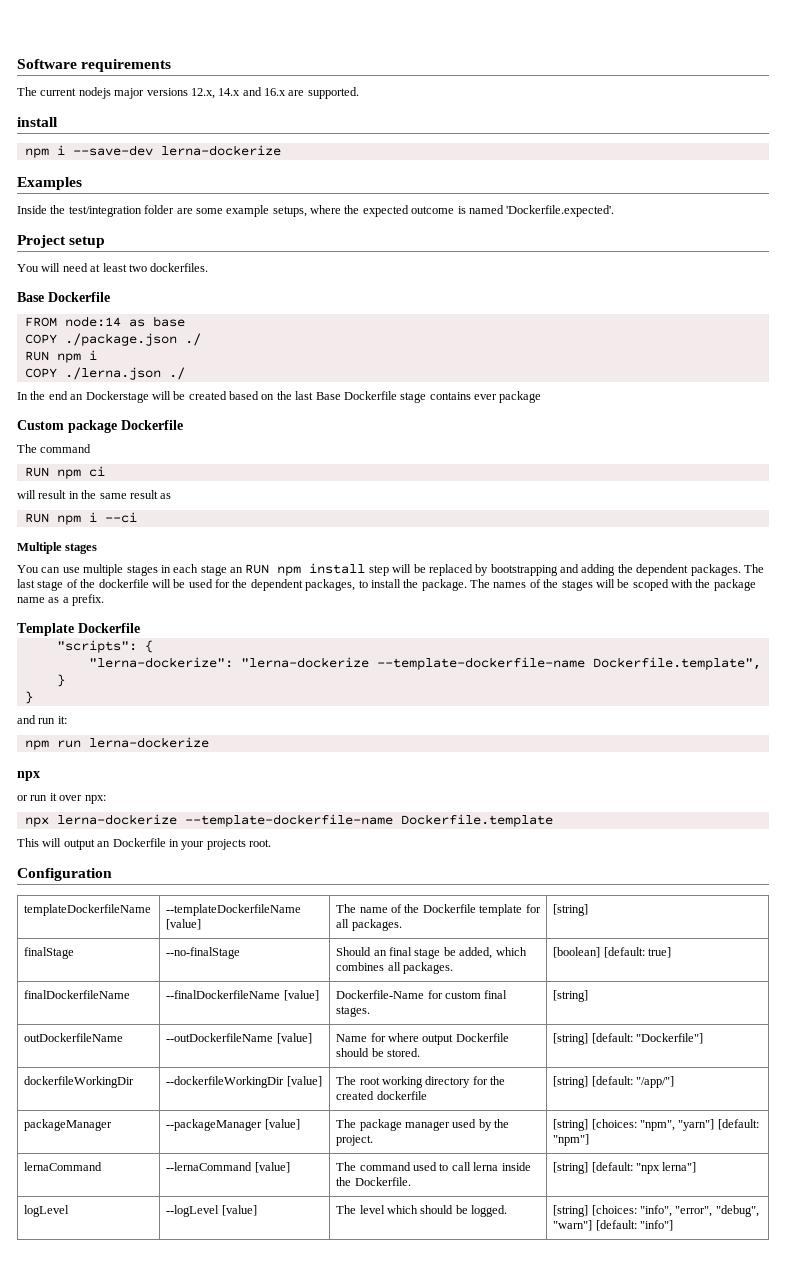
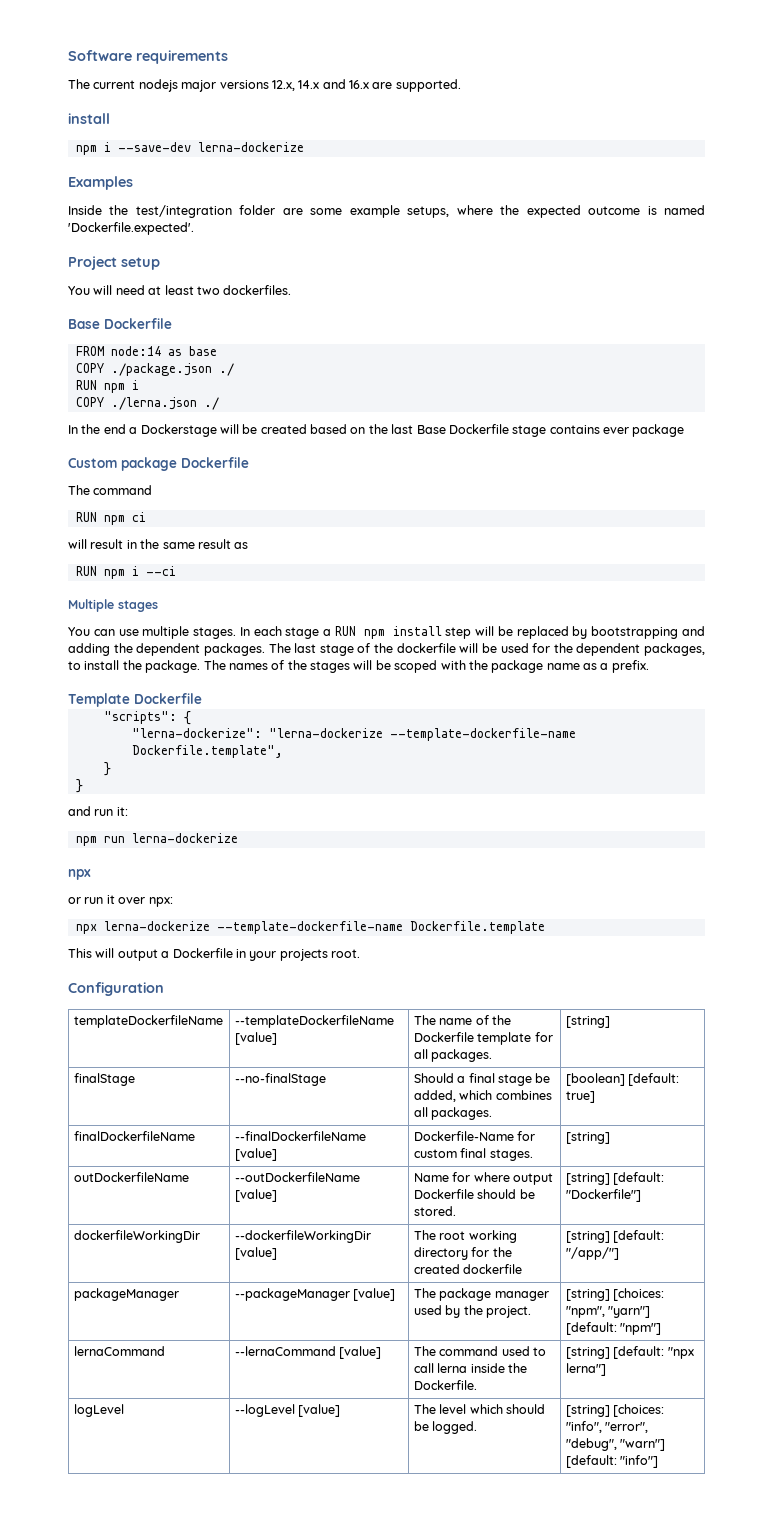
- In the end an Dockerstage will be created based on the last Base Dockerfile stage contains ever package
+ In the end a Dockerstage will be created based on the last Base Dockerfile stage contains ever package
- You can use multiple stages in each stage an RUN npm install step will be replaced by bootstrapping and adding the dependent packages.
+ You can use multiple stages. In each stage a RUN npm install step will be replaced by bootstrapping and adding the dependent packages.
- This will output an Dockerfile in your projects root.
+ This will output a Dockerfile in your projects root.
- finalStage | --no-finalStage | Should an final stage be added, which combines all packages. | [boolean] [default: true]
+ finalStage | --no-finalStage | Should a final stage be added, which combines all packages. | [boolean] [default: true]

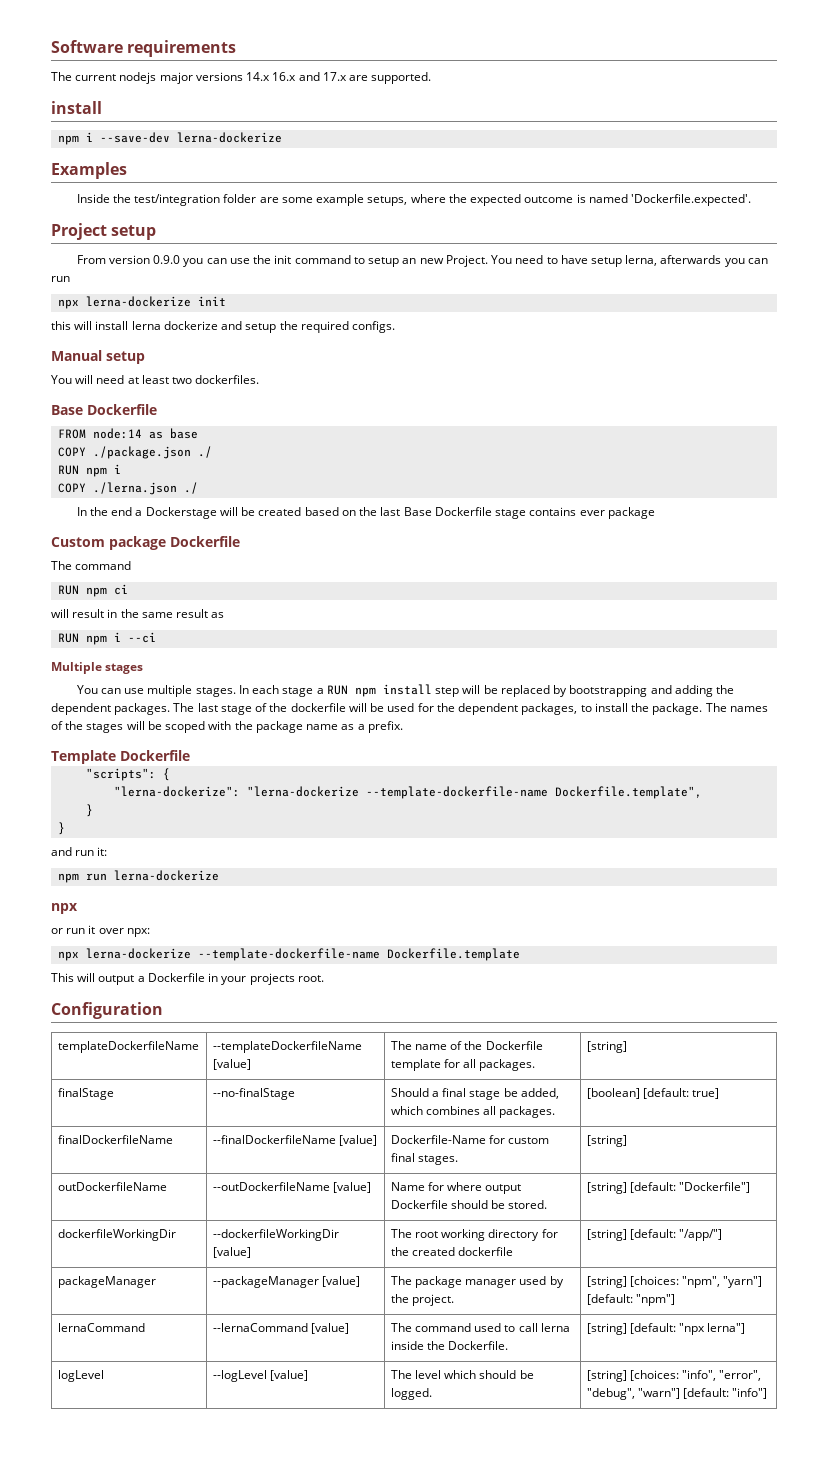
- The current nodejs major versions 12.x, 14.x and 16.x are supported.
+ The current nodejs major versions 14.x 16.x and 17.x are supported.
+ From version 0.9.0 you can use the init command to setup an new Project. You need to have setup lerna, afterwards you can run
+ npx lerna-dockerize init
+ this will install lerna dockerize and setup the required configs.
+ Manual setup

